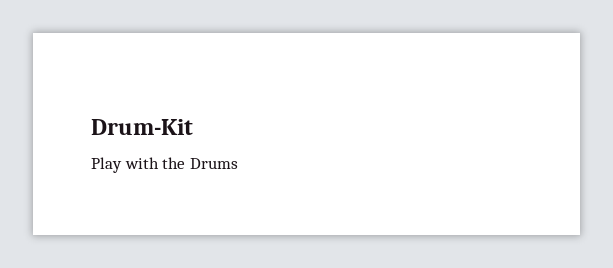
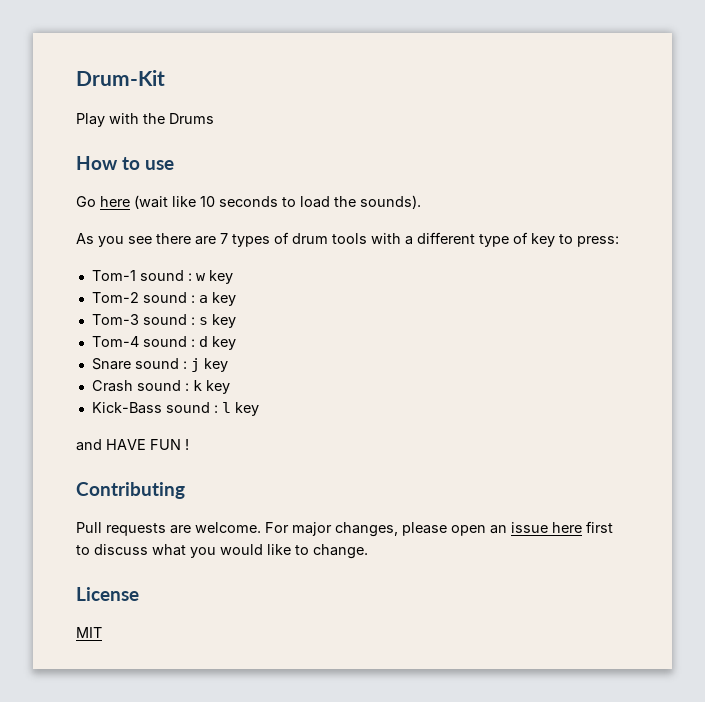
+ How to use
+ Go here (wait like 10 seconds to load the sounds).
+ As you see there are 7 types of drum tools with a different type of key to press:
+ Tom-1 sound : w key
+ Tom-2 sound : a key
+ Tom-3 sound : s key
+ Tom-4 sound : d key
+ Snare sound : j key
+ Crash sound : k key
+ Kick-Bass sound : l key
+ and HAVE FUN !
+ Contributing
+ Pull requests are welcome. For major changes, please open an issue here first to discuss what you would like to change.
+ License
+ MIT

